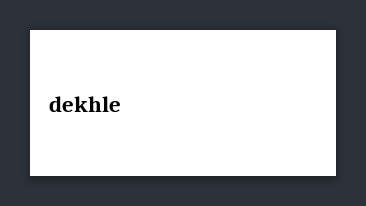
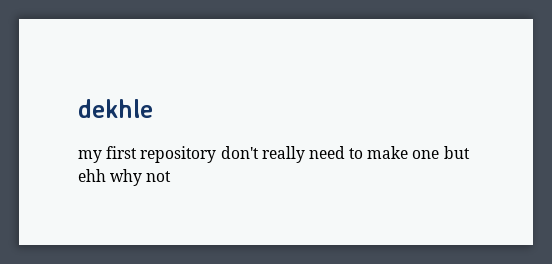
+ my first repository don't really need to make one but ehh why not

